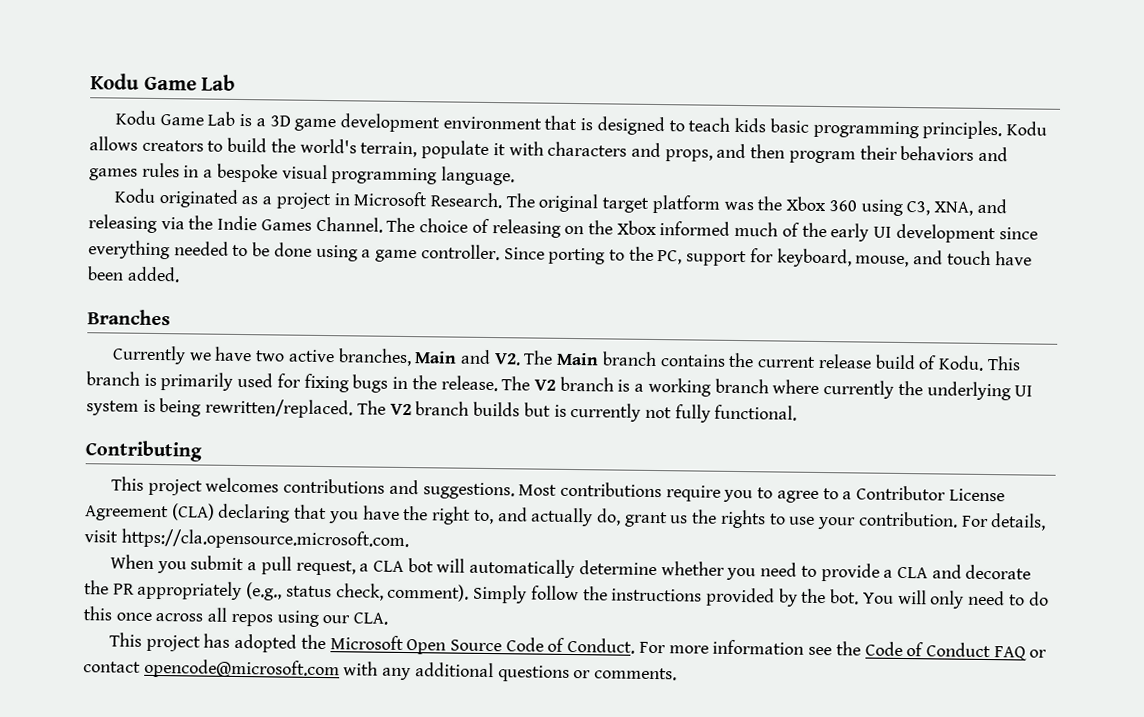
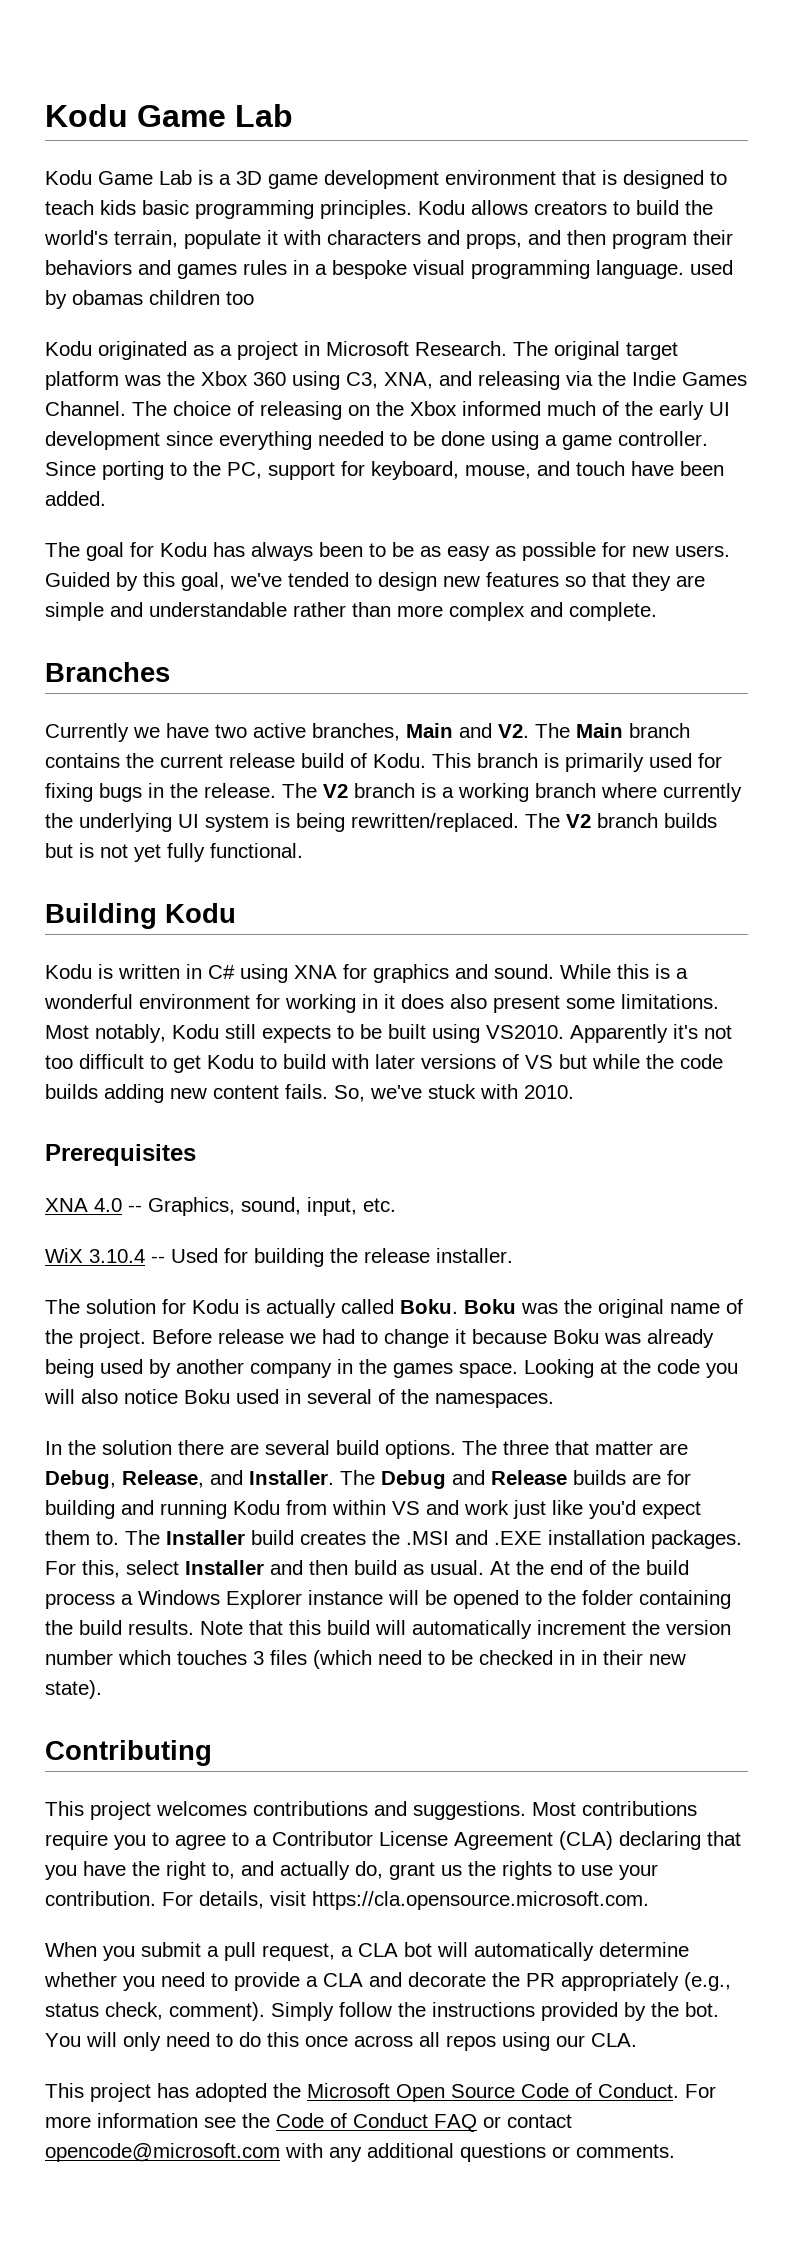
- Kodu allows creators to build the world's terrain, populate it with characters and props, and then program their behaviors and games rules in a bespoke visual programming language.
+ Kodu allows creators to build the world's terrain, populate it with characters and props, and then program their behaviors and games rules in a bespoke visual programming language. used by obamas children too
+ The goal for Kodu has always been to be as easy as possible for new users. Guided by this goal, we've tended to design new features so that they are simple and understandable rather than more complex and complete.
- The V2 branch builds but is currently not fully functional.
+ The V2 branch builds but is not yet fully functional.
+ Building Kodu
+ Kodu is written in C# using XNA for graphics and sound. While this is a wonderful environment for working in it does also present some limitations. Most notably, Kodu still expects to be built using VS2010. Apparently it's not too difficult to get Kodu to build with later versions of VS but while the code builds adding new content fails. So, we've stuck with 2010.
+ Prerequisites
+ XNA 4.0 -- Graphics, sound, input, etc.
+ WiX 3.10.4 -- Used for building the release installer.
+ The solution for Kodu is actually called Boku. Boku was the original name of the project. Before release we had to change it because Boku was already being used by another company in the games space. Looking at the code you will also notice Boku used in several of the namespaces.
+ In the solution there are several build options. The three that matter are Debug, Release, and Installer. The Debug and Release builds are for building and running Kodu from within VS and work just like you'd expect them to. The Installer build creates the .MSI and .EXE installation packages. For this, select Installer and then build as usual. At the end of the build process a Windows Explorer instance will be opened to the folder containing the build results. Note that this build will automatically increment the version number which touches 3 files (which need to be checked in in their new state).

